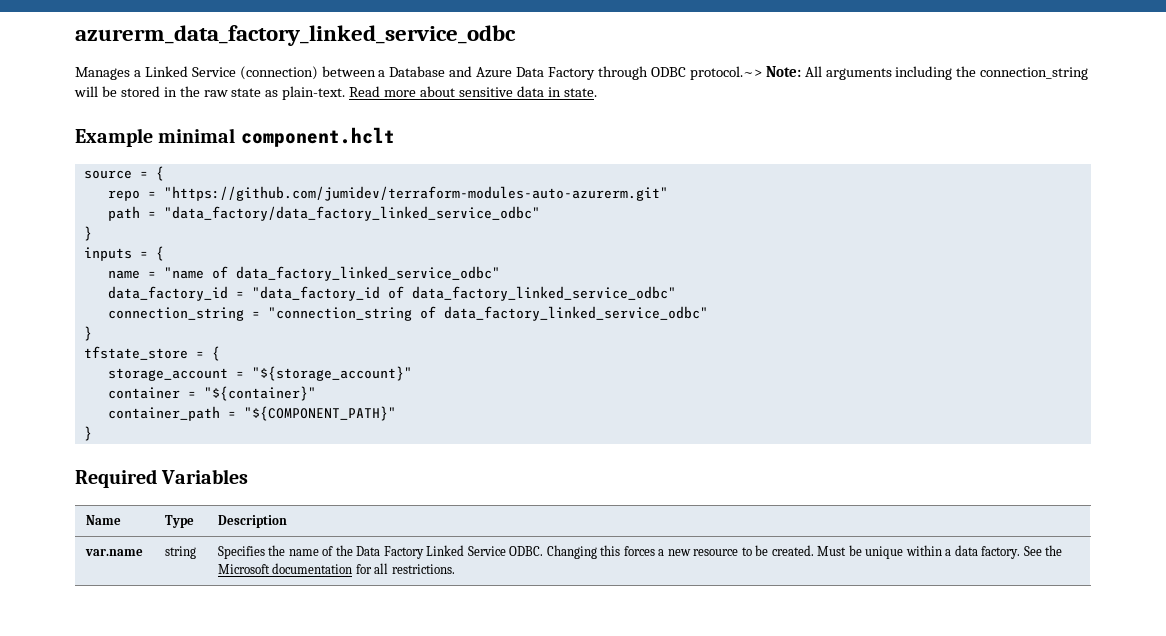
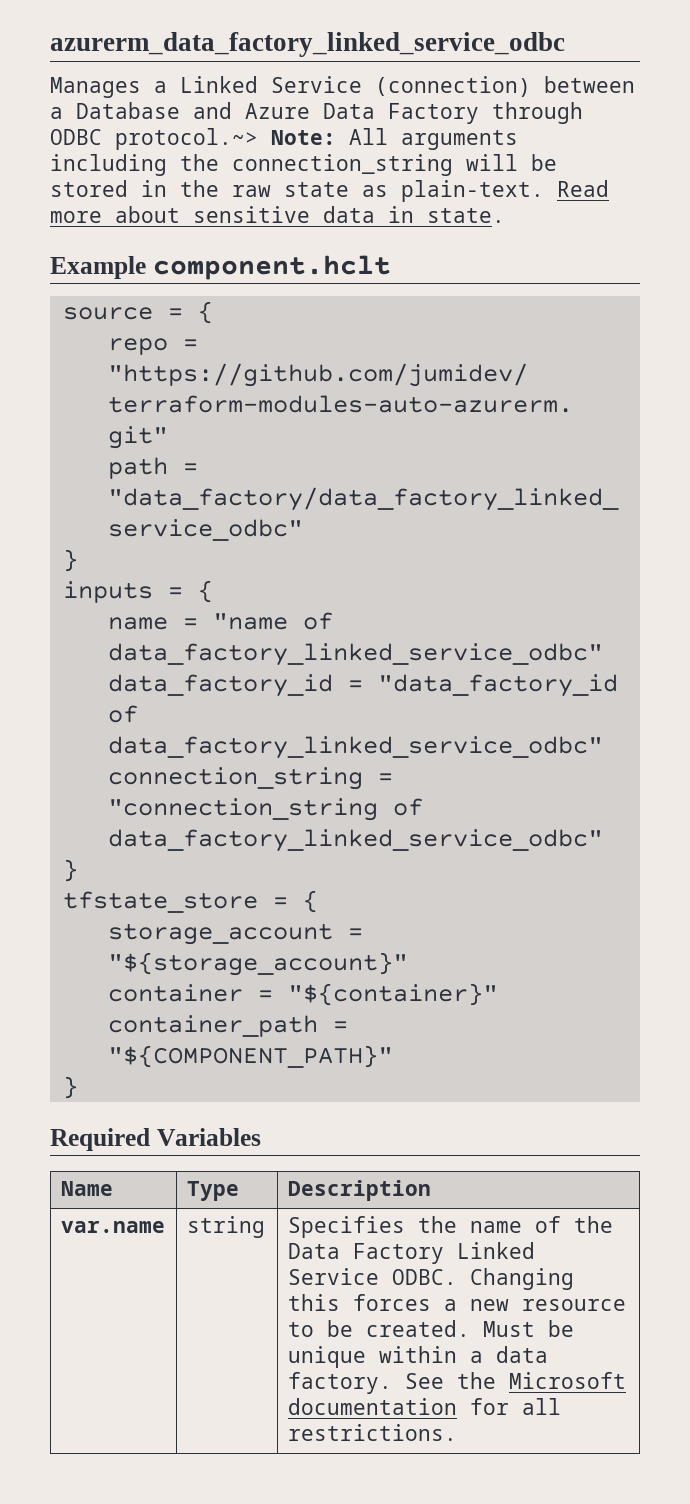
- Example minimal component.hclt
+ Example component.hclt

